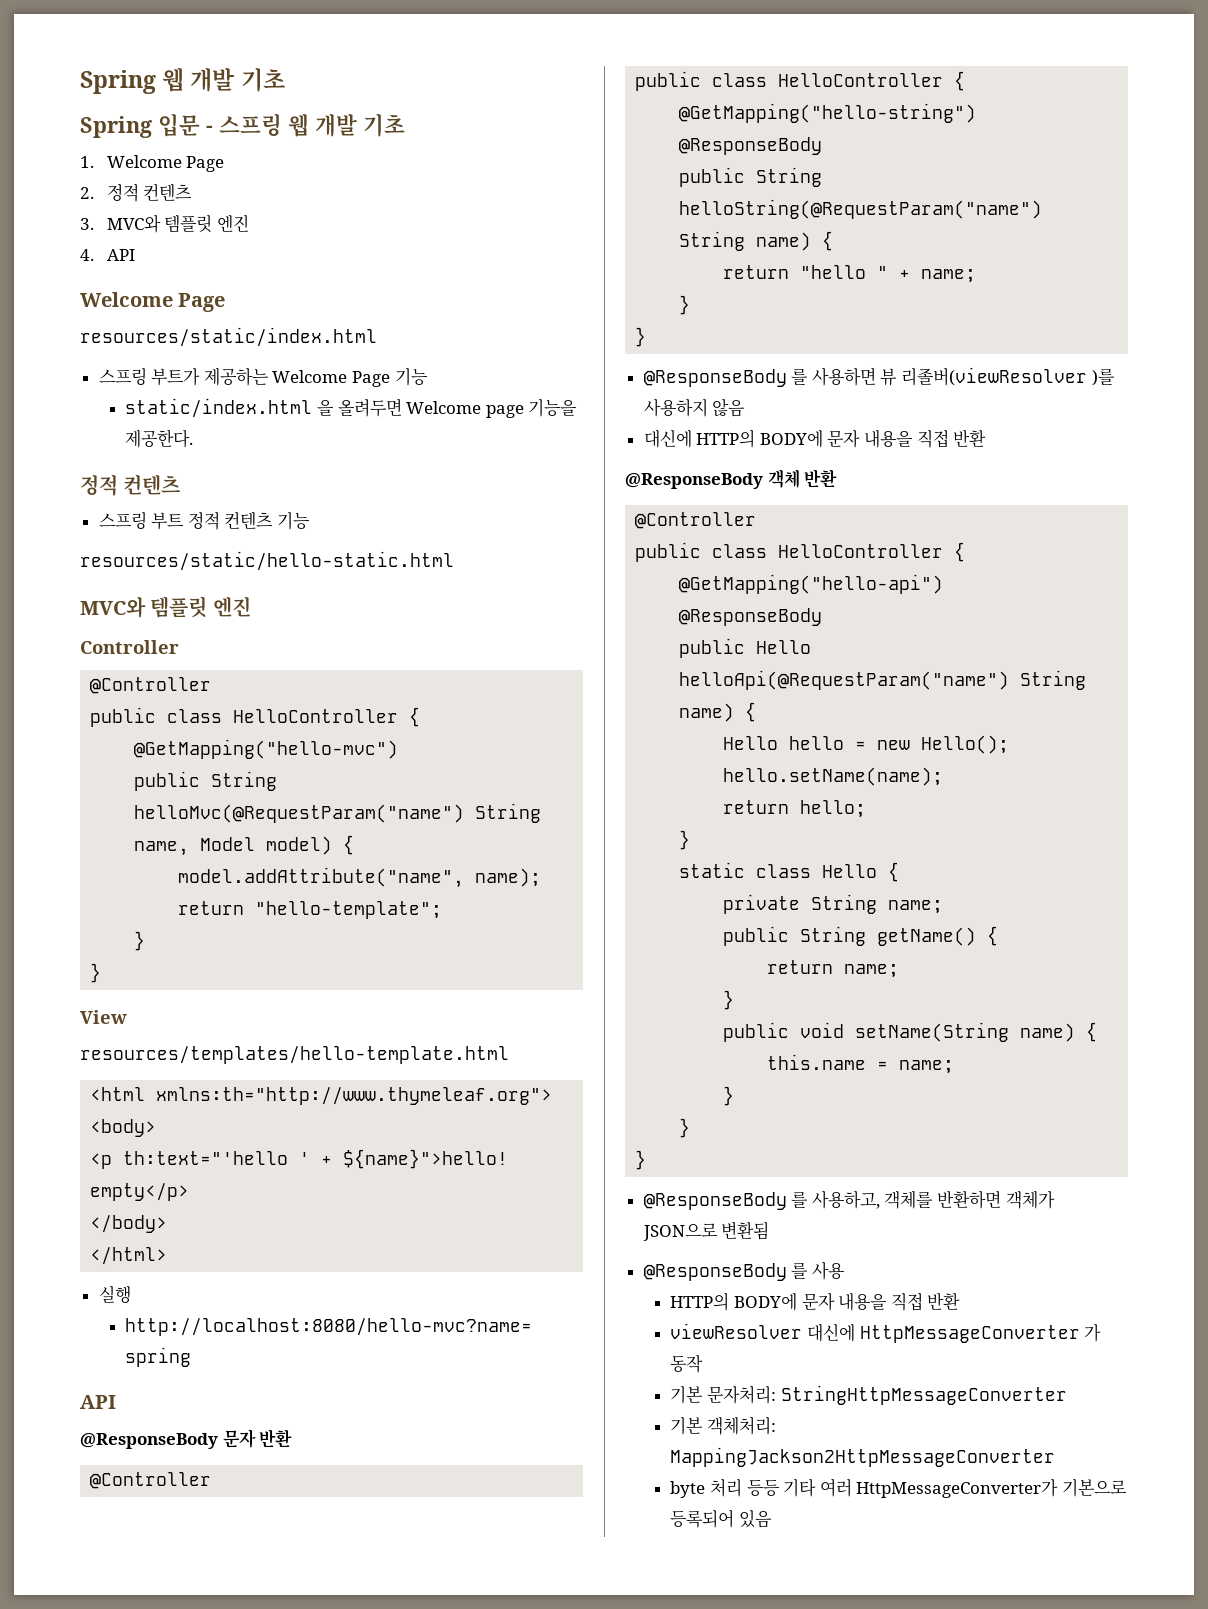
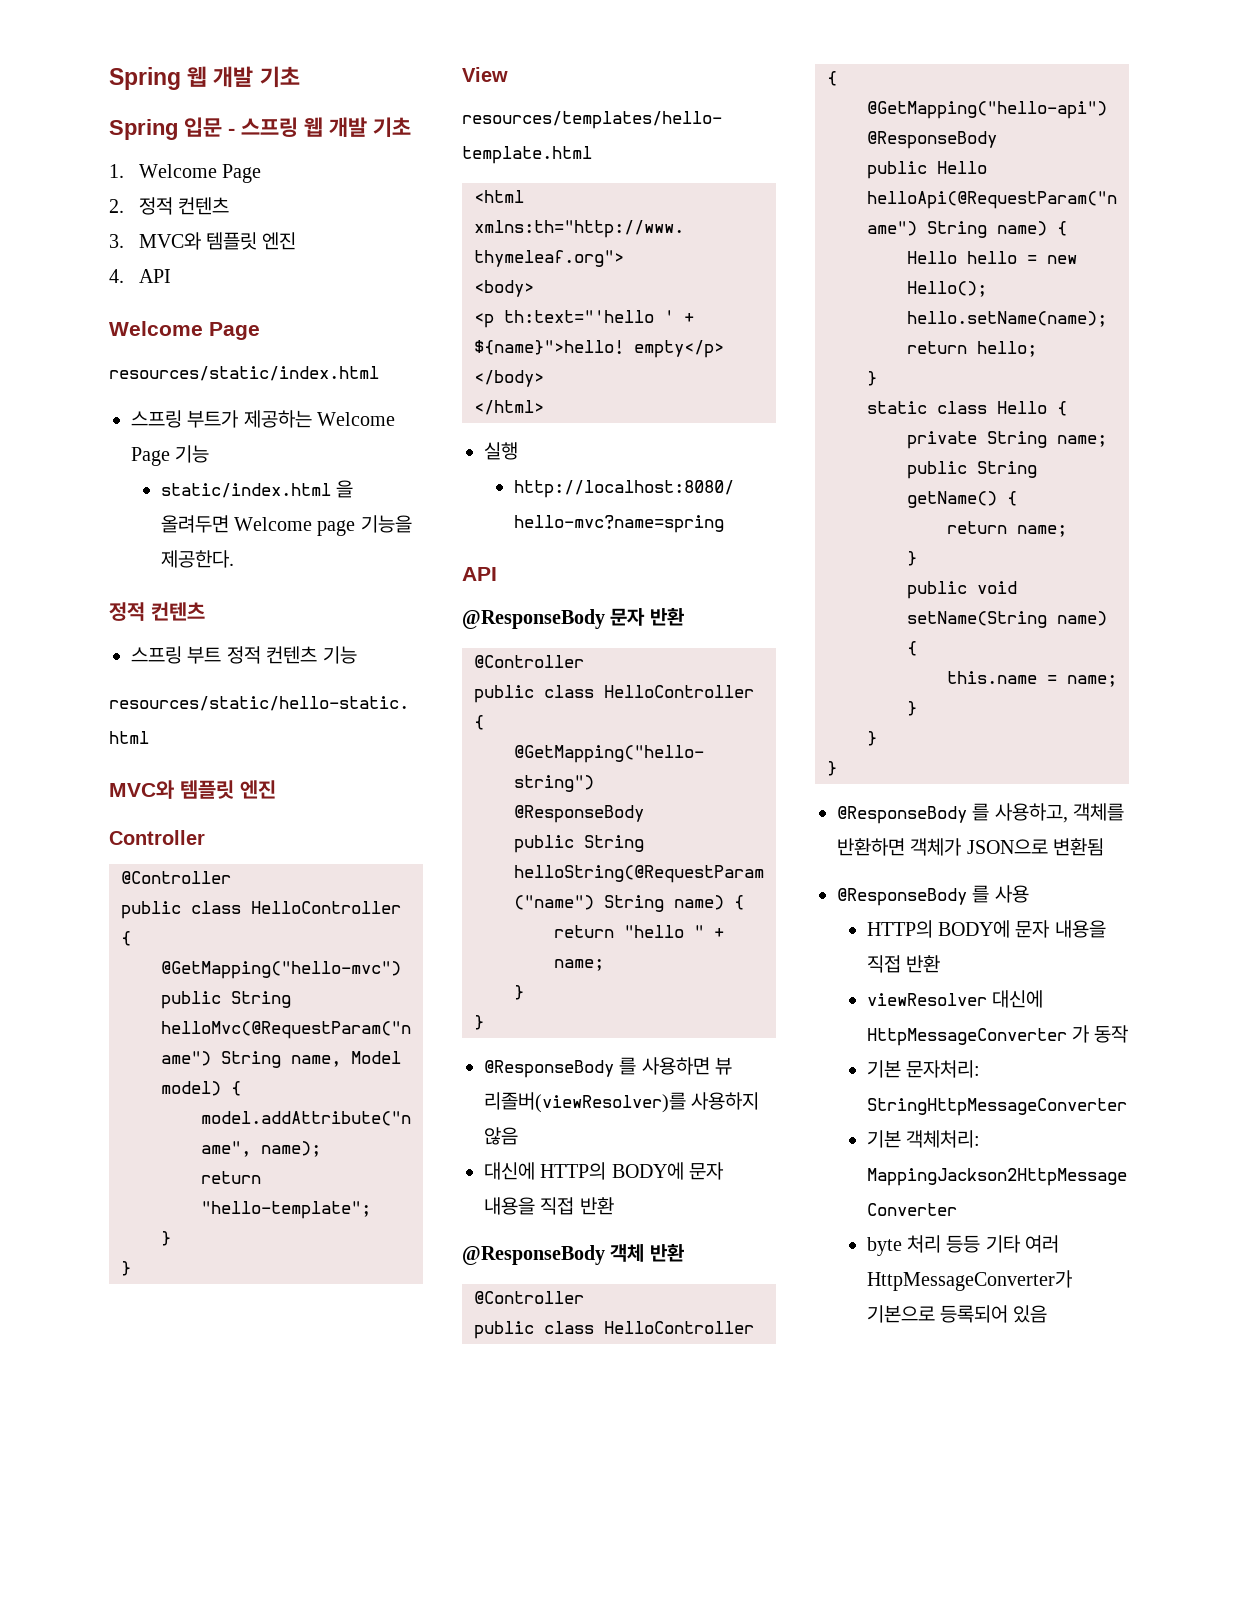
- @ResponseBody 를 사용하면 뷰 리졸버(viewResolver )를 사용하지 않음
+ @ResponseBody 를 사용하면 뷰 리졸버(viewResolver)를 사용하지 않음

